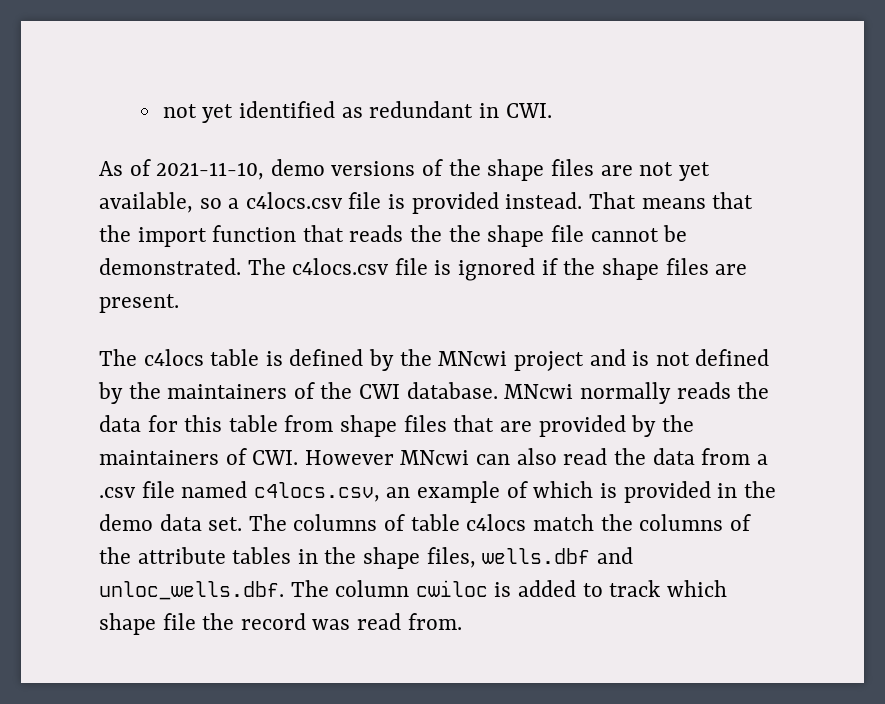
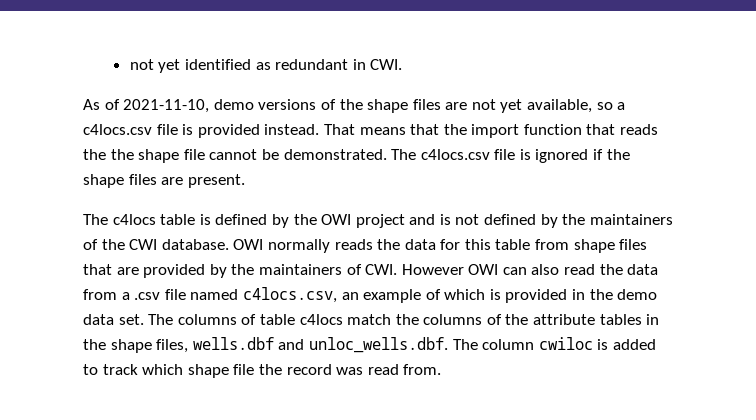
- The c4locs table is defined by the MNcwi project and is not defined by the maintainers of the CWI database.
+ The c4locs table is defined by the OWI project and is not defined by the maintainers of the CWI database.
- MNcwi normally reads the data for this table from shape files that are provided by the maintainers of CWI. However MNcwi can also read the data from a .csv file named c4locs.csv, an example of which is provided in the demo data set.
+ OWI normally reads the data for this table from shape files that are provided by the maintainers of CWI. However OWI can also read the data from a .csv file named c4locs.csv, an example of which is provided in the demo data set.

